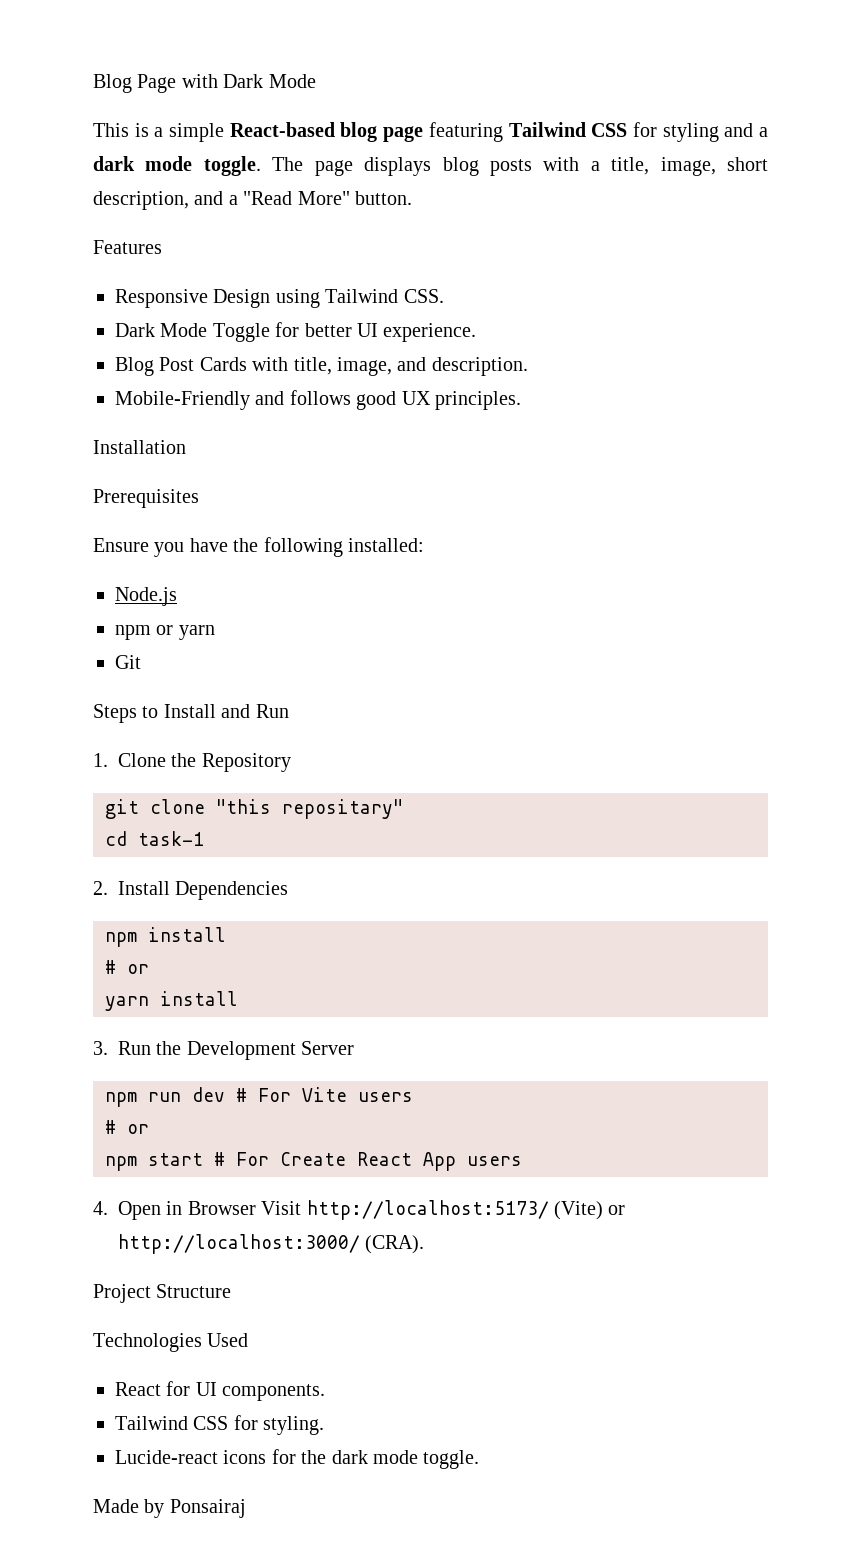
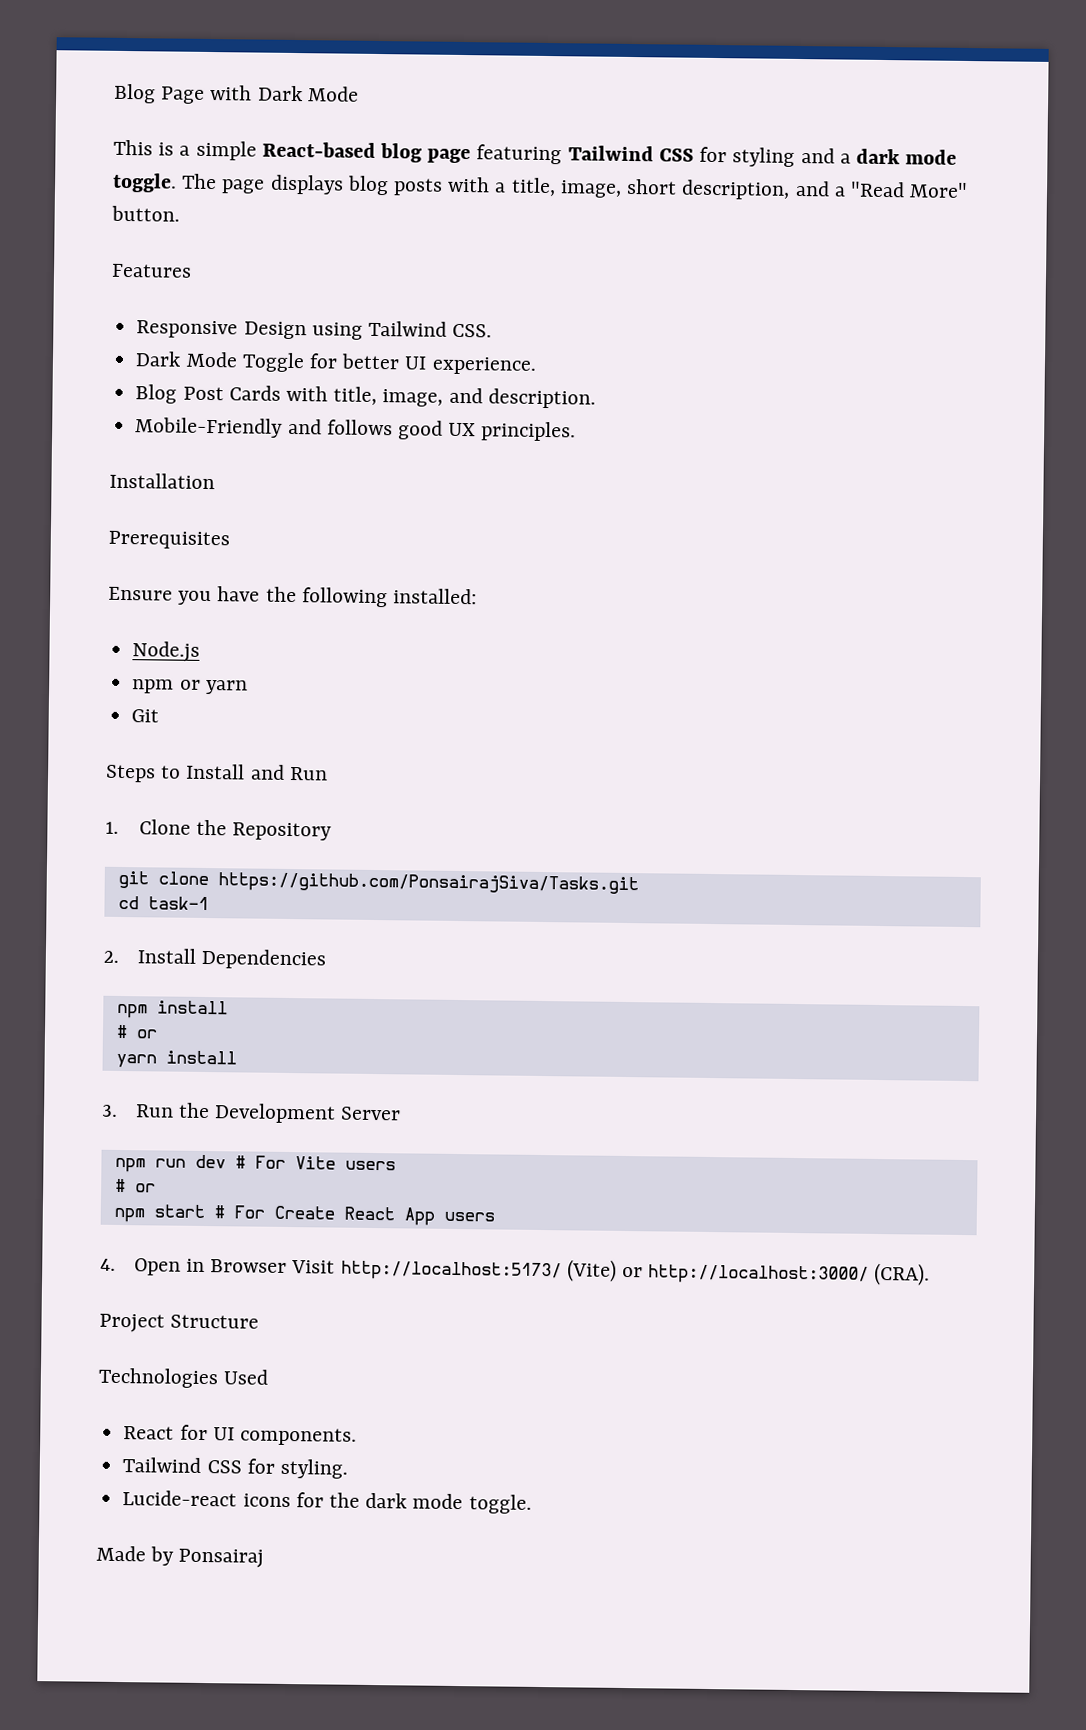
- git clone "this repositary"
+ git clone https://github.com/PonsairajSiva/Tasks.git

